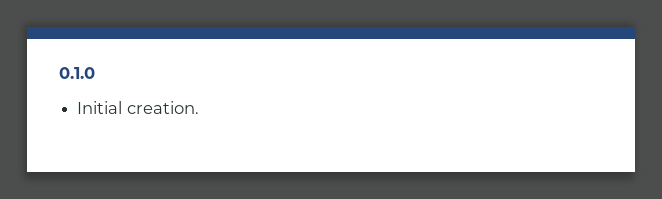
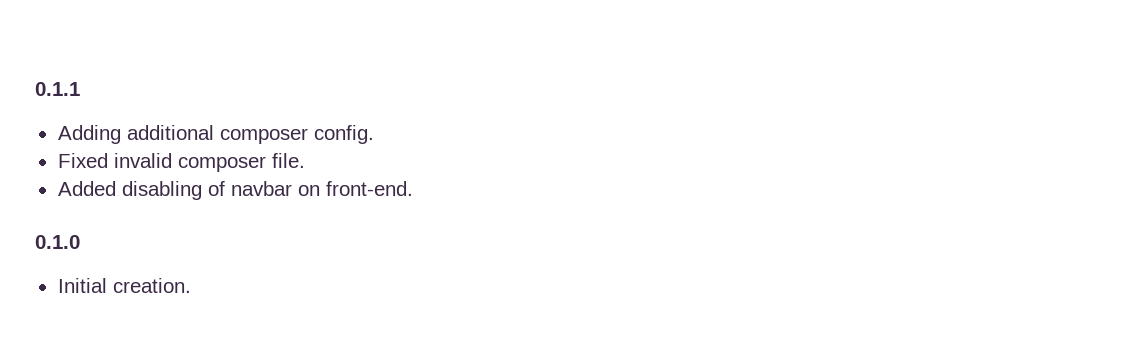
+ 0.1.1
+ Adding additional composer config.
+ Fixed invalid composer file.
+ Added disabling of navbar on front-end.

